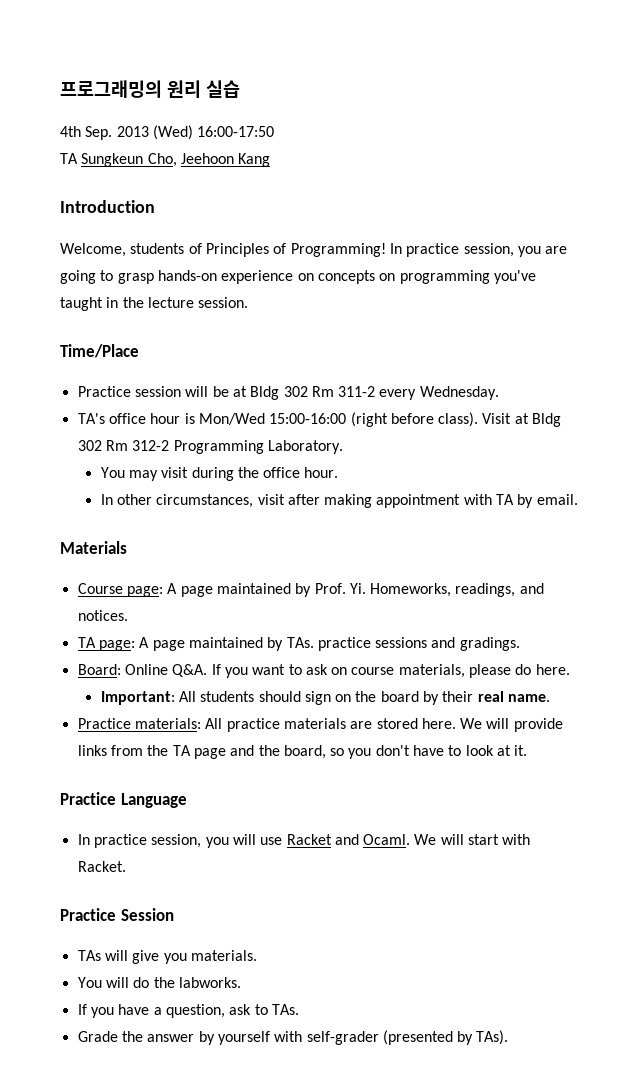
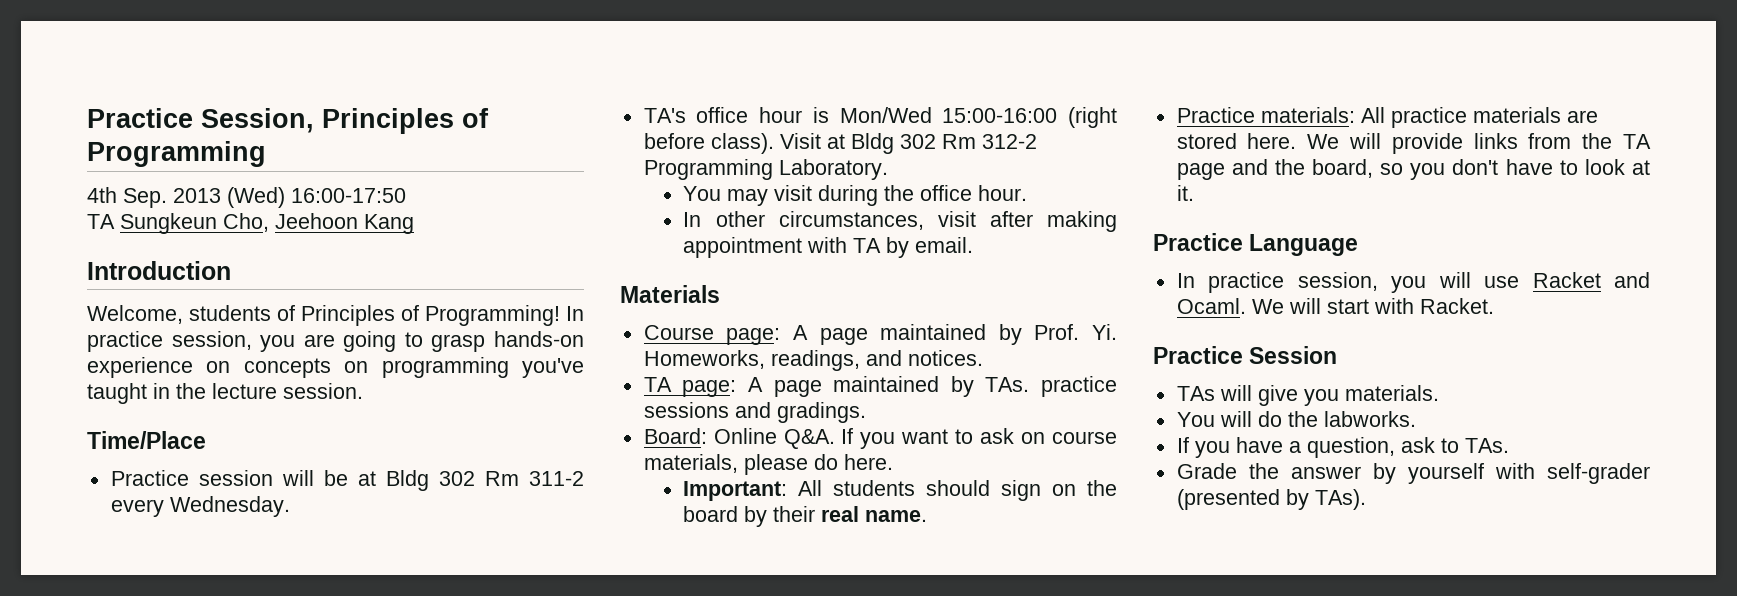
- 프로그래밍의 원리 실습
+ Practice Session, Principles of Programming

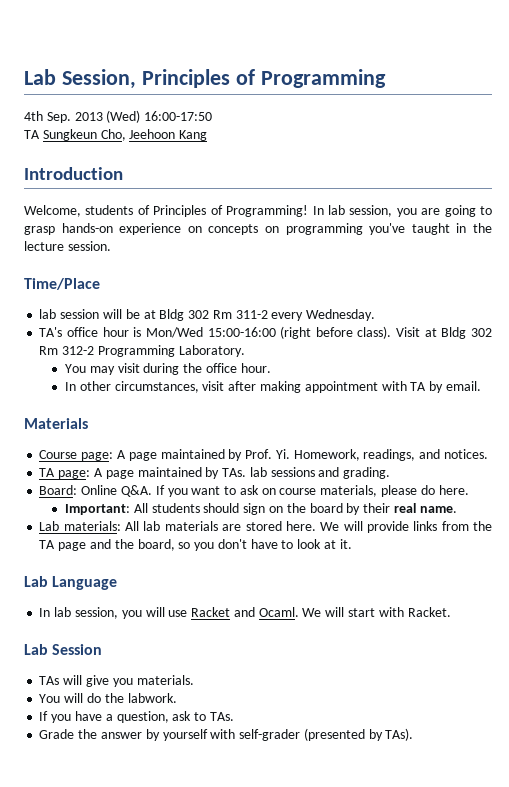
- Practice Session, Principles of Programming
+ Lab Session, Principles of Programming
- In practice session, you are going to grasp hands-on experience on concepts on programming you've taught in the lecture session.
+ In lab session, you are going to grasp hands-on experience on concepts on programming you've taught in the lecture session.
- Practice session will be at Bldg 302 Rm 311-2 every Wednesday.
+ lab session will be at Bldg 302 Rm 311-2 every Wednesday.
- Course page: A page maintained by Prof. Yi. Homeworks, readings, and notices.
+ Course page: A page maintained by Prof. Yi. Homework, readings, and notices.
- TA page: A page maintained by TAs. practice sessions and gradings.
+ TA page: A page maintained by TAs. lab sessions and grading.
- Practice materials: All practice materials are stored here.
+ Lab materials: All lab materials are stored here.
- Practice Language
+ Lab Language
- In practice session, you will use Racket and Ocaml.
+ In lab session, you will use Racket and Ocaml.
- Practice Session
+ Lab Session
- You will do the labworks.
+ You will do the labwork.

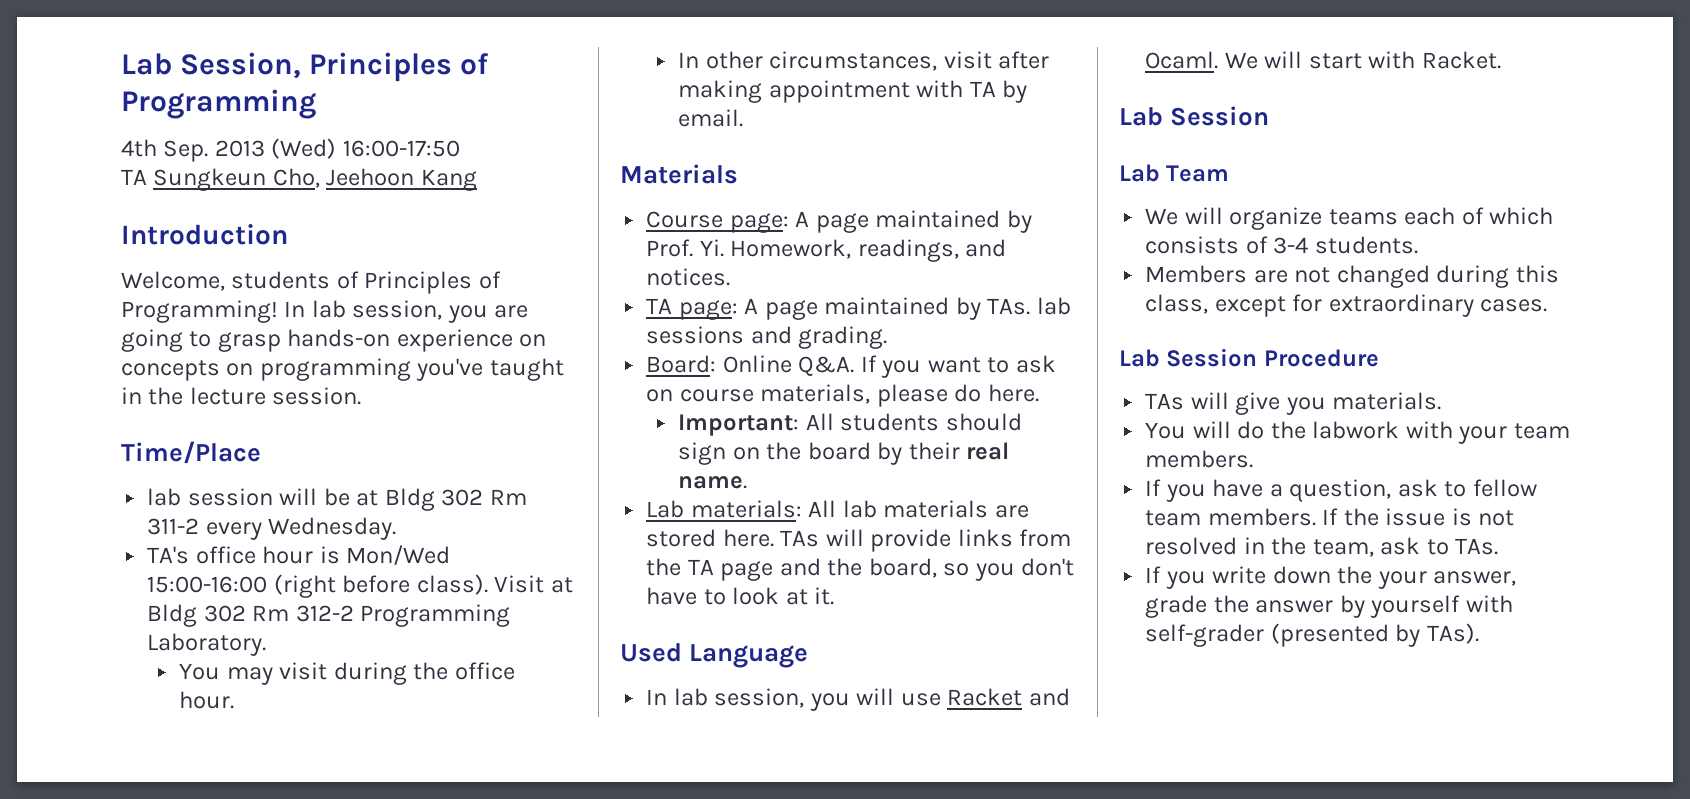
- We will provide links from the TA page and the board, so you don't have to look at it.
+ TAs will provide links from the TA page and the board, so you don't have to look at it.
- Lab Language
+ Used Language
+ Lab Team
+ We will organize teams each of which consists of 3-4 students.
+ Members are not changed during this class, except for extraordinary cases.
+ Lab Session Procedure
- You will do the labwork.
+ You will do the labwork with your team members.
- If you have a question, ask to TAs.
- Grade the answer by yourself with self-grader (presented by TAs).
+ If you have a question, ask to fellow team members. If the issue is not resolved in the team, ask to TAs.
+ If you write down the your answer, grade the answer by yourself with self-grader (presented by TAs).

